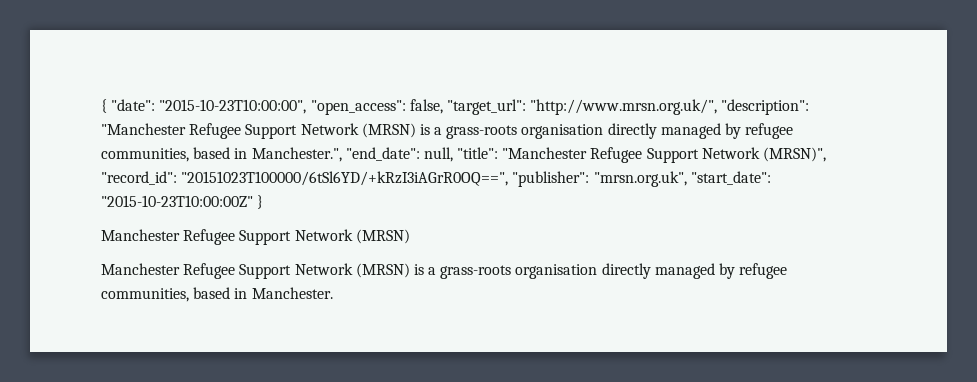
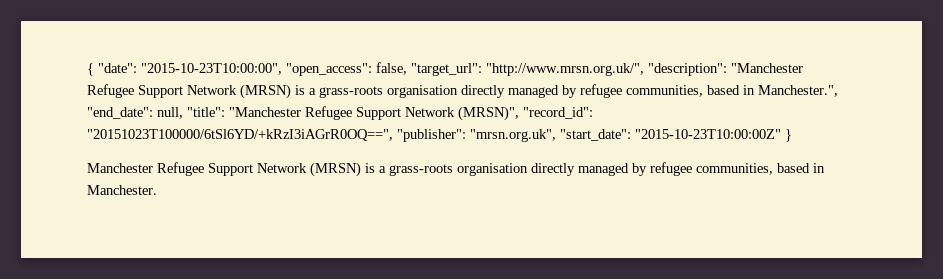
  { "date": "2015-10-23T10:00:00", "open_access": false, "target_url": "http://www.mrsn.org.uk/", "description": "Manchester Refugee Support Network (MRSN) is a grass-roots organisation directly managed by refugee communities, based in Manchester.", "end_date": null, "title": "Manchester Refugee Support Network (MRSN)", "record_id": "20151023T100000/6tSl6YD/+kRzI3iAGrR0OQ==", "publisher": "mrsn.org.uk", "start_date": "2015-10-23T10:00:00Z" }
- Manchester Refugee Support Network (MRSN)

